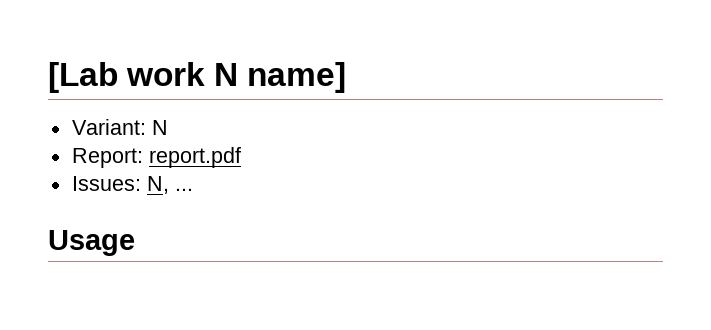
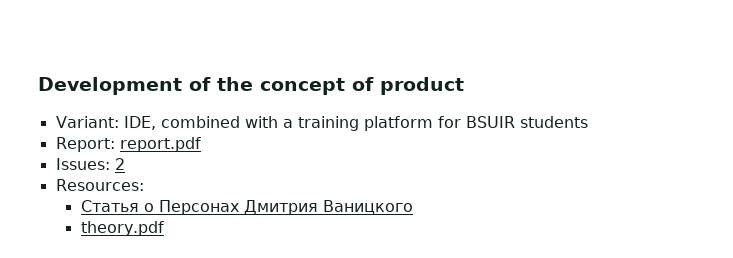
- [Lab work N name]
- Variant: N
+ Development of the concept of product
+ Variant: IDE, combined with a training platform for BSUIR students
  Report: report.pdf
- Issues: N, ...
- Usage
+ Issues: 2
+ Resources:
+ Статья о Персонах Дмитрия Ваницкого
+ theory.pdf

